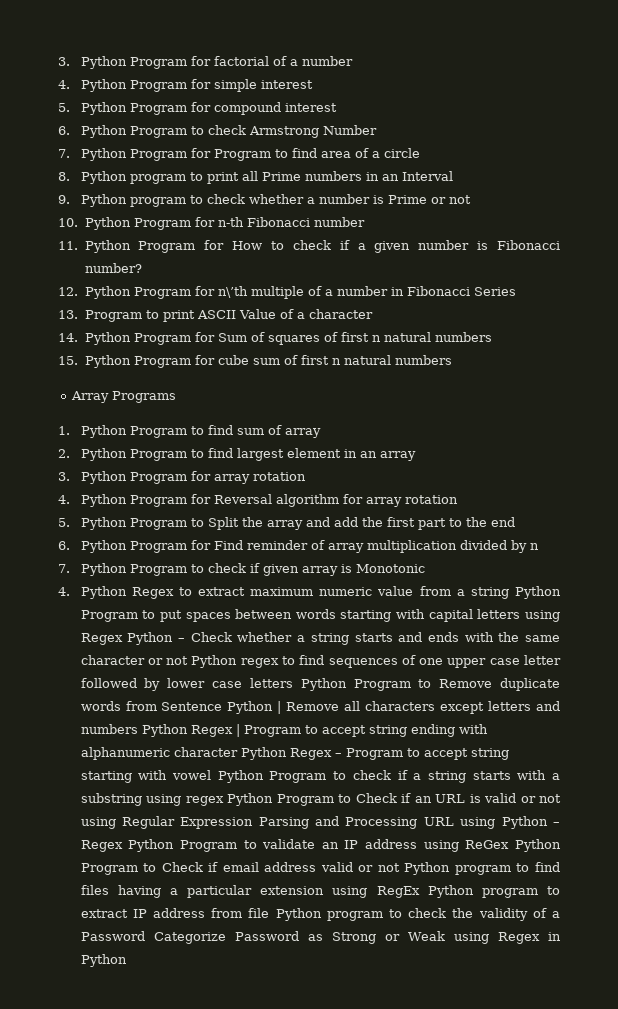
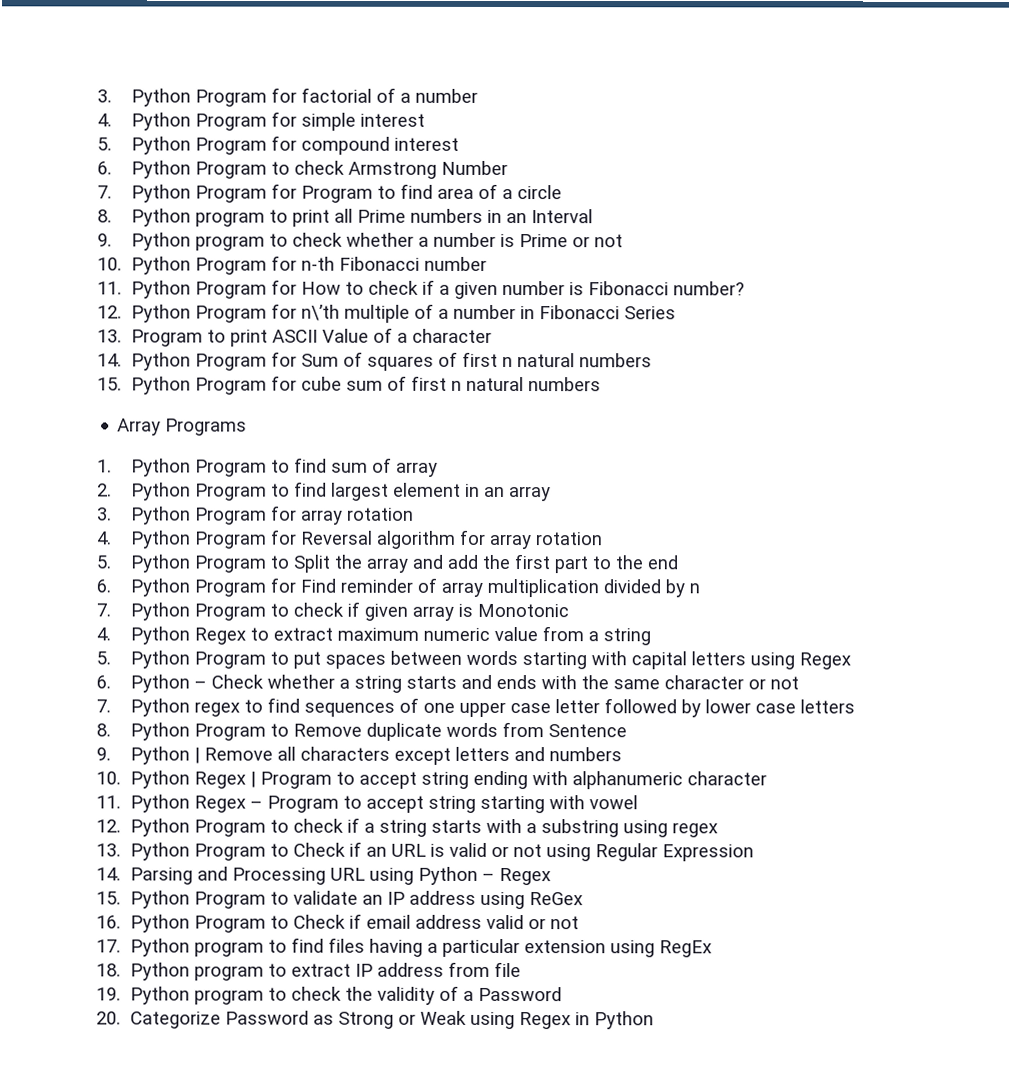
- 4. Python Regex to extract maximum numeric value from a string Python Program to put spaces between words starting with capital letters using Regex Python – Check whether a string starts and ends with the same character or not Python regex to find sequences of one upper case letter followed by lower case letters Python Program to Remove duplicate words from Sentence Python | Remove all characters except letters and numbers Python Regex | Program to accept string ending with alphanumeric character Python Regex – Program to accept string starting with vowel Python Program to check if a string starts with a substring using regex Python Program to Check if an URL is valid or not using Regular Expression Parsing and Processing URL using Python – Regex Python Program to validate an IP address using ReGex Python Program to Check if email address valid or not Python program to find files having a particular extension using RegEx Python program to extract IP address from file Python program to check the validity of a Password Categorize Password as Strong or Weak using Regex in Python
+ 4. Python Regex to extract maximum numeric value from a string
+ 5. Python Program to put spaces between words starting with capital letters using Regex
+ 6. Python – Check whether a string starts and ends with the same character or not
+ 7. Python regex to find sequences of one upper case letter followed by lower case letters
+ 8. Python Program to Remove duplicate words from Sentence
+ 9. Python | Remove all characters except letters and numbers
+ 10. Python Regex | Program to accept string ending with alphanumeric character
+ 11. Python Regex – Program to accept string starting with vowel
+ 12. Python Program to check if a string starts with a substring using regex
+ 13. Python Program to Check if an URL is valid or not using Regular Expression
+ 14. Parsing and Processing URL using Python – Regex
+ 15. Python Program to validate an IP address using ReGex
+ 16. Python Program to Check if email address valid or not
+ 17. Python program to find files having a particular extension using RegEx
+ 18. Python program to extract IP address from file
+ 19. Python program to check the validity of a Password
+ 20. Categorize Password as Strong or Weak using Regex in Python

